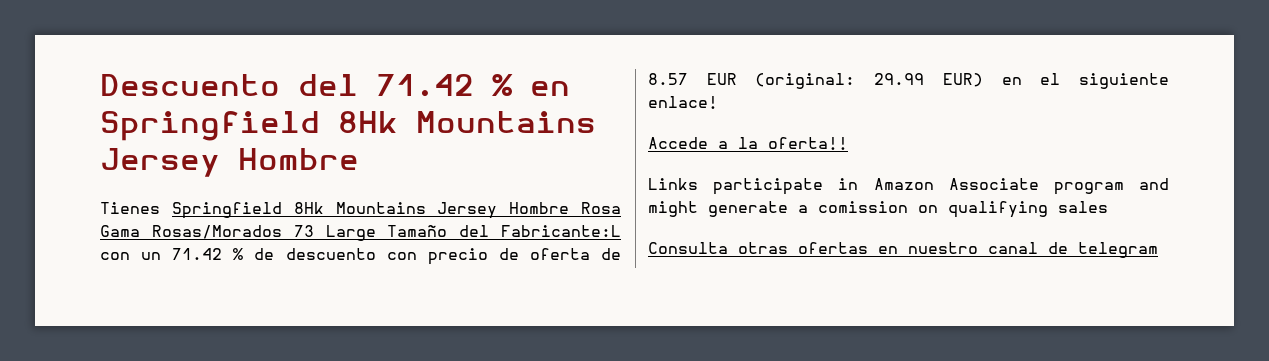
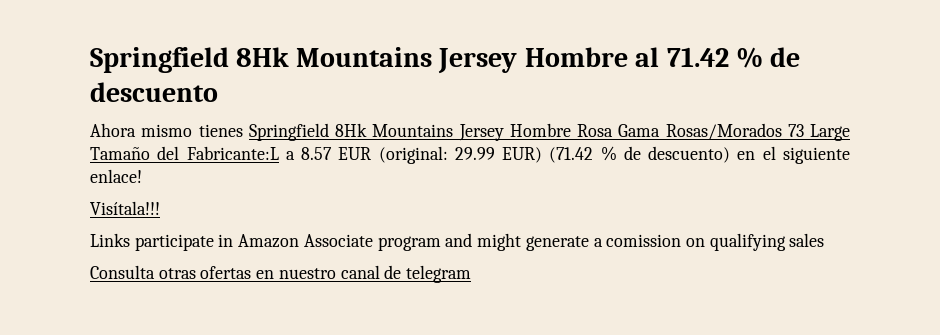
- Descuento del 71.42 % en Springfield 8Hk Mountains Jersey Hombre
- Tienes Springfield 8Hk Mountains Jersey Hombre Rosa Gama Rosas/Morados 73 Large Tamaño del Fabricante:L con un 71.42 % de descuento con precio de oferta de 8.57 EUR (original: 29.99 EUR) en el siguiente enlace!
+ Springfield 8Hk Mountains Jersey Hombre al 71.42 % de descuento
+ Ahora mismo tienes Springfield 8Hk Mountains Jersey Hombre Rosa Gama Rosas/Morados 73 Large Tamaño del Fabricante:L a 8.57 EUR (original: 29.99 EUR) (71.42 % de descuento) en el siguiente enlace!
- Accede a la oferta!!
+ Visítala!!!

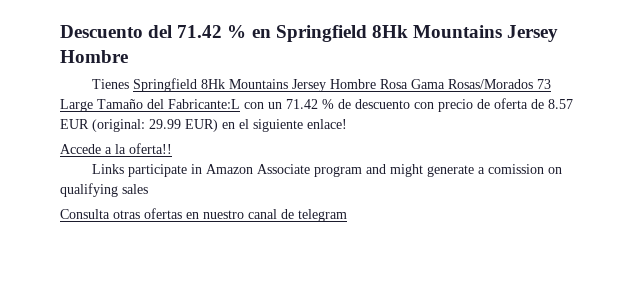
- Springfield 8Hk Mountains Jersey Hombre al 71.42 % de descuento
- Ahora mismo tienes Springfield 8Hk Mountains Jersey Hombre Rosa Gama Rosas/Morados 73 Large Tamaño del Fabricante:L a 8.57 EUR (original: 29.99 EUR) (71.42 % de descuento) en el siguiente enlace!
+ Descuento del 71.42 % en Springfield 8Hk Mountains Jersey Hombre
+ Tienes Springfield 8Hk Mountains Jersey Hombre Rosa Gama Rosas/Morados 73 Large Tamaño del Fabricante:L con un 71.42 % de descuento con precio de oferta de 8.57 EUR (original: 29.99 EUR) en el siguiente enlace!
- Visítala!!!
+ Accede a la oferta!!

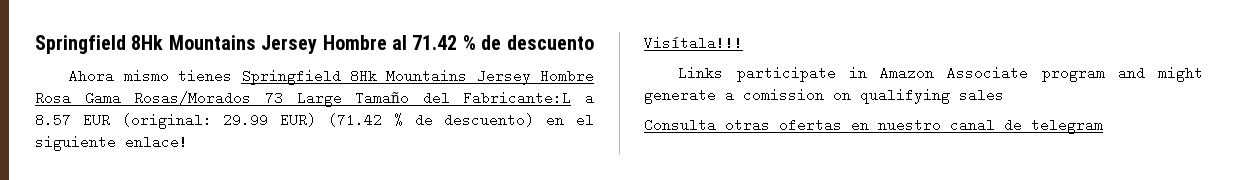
- Descuento del 71.42 % en Springfield 8Hk Mountains Jersey Hombre
- Tienes Springfield 8Hk Mountains Jersey Hombre Rosa Gama Rosas/Morados 73 Large Tamaño del Fabricante:L con un 71.42 % de descuento con precio de oferta de 8.57 EUR (original: 29.99 EUR) en el siguiente enlace!
+ Springfield 8Hk Mountains Jersey Hombre al 71.42 % de descuento
+ Ahora mismo tienes Springfield 8Hk Mountains Jersey Hombre Rosa Gama Rosas/Morados 73 Large Tamaño del Fabricante:L a 8.57 EUR (original: 29.99 EUR) (71.42 % de descuento) en el siguiente enlace!
- Accede a la oferta!!
+ Visítala!!!

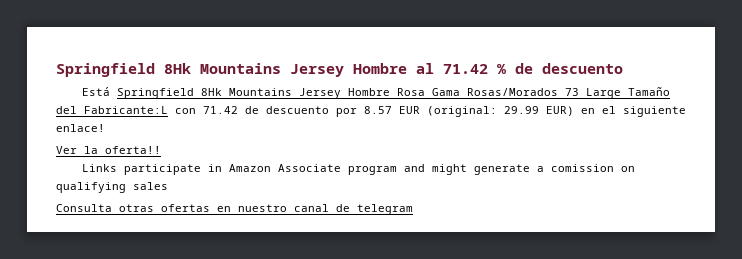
- Ahora mismo tienes Springfield 8Hk Mountains Jersey Hombre Rosa Gama Rosas/Morados 73 Large Tamaño del Fabricante:L a 8.57 EUR (original: 29.99 EUR) (71.42 % de descuento) en el siguiente enlace!
+ Está Springfield 8Hk Mountains Jersey Hombre Rosa Gama Rosas/Morados 73 Large Tamaño del Fabricante:L con 71.42 de descuento por 8.57 EUR (original: 29.99 EUR) en el siguiente enlace!
- Visítala!!!
+ Ver la oferta!!

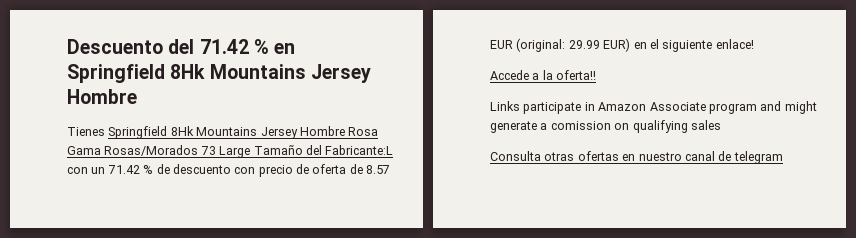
- Springfield 8Hk Mountains Jersey Hombre al 71.42 % de descuento
- Está Springfield 8Hk Mountains Jersey Hombre Rosa Gama Rosas/Morados 73 Large Tamaño del Fabricante:L con 71.42 de descuento por 8.57 EUR (original: 29.99 EUR) en el siguiente enlace!
+ Descuento del 71.42 % en Springfield 8Hk Mountains Jersey Hombre
+ Tienes Springfield 8Hk Mountains Jersey Hombre Rosa Gama Rosas/Morados 73 Large Tamaño del Fabricante:L con un 71.42 % de descuento con precio de oferta de 8.57 EUR (original: 29.99 EUR) en el siguiente enlace!
- Ver la oferta!!
+ Accede a la oferta!!

